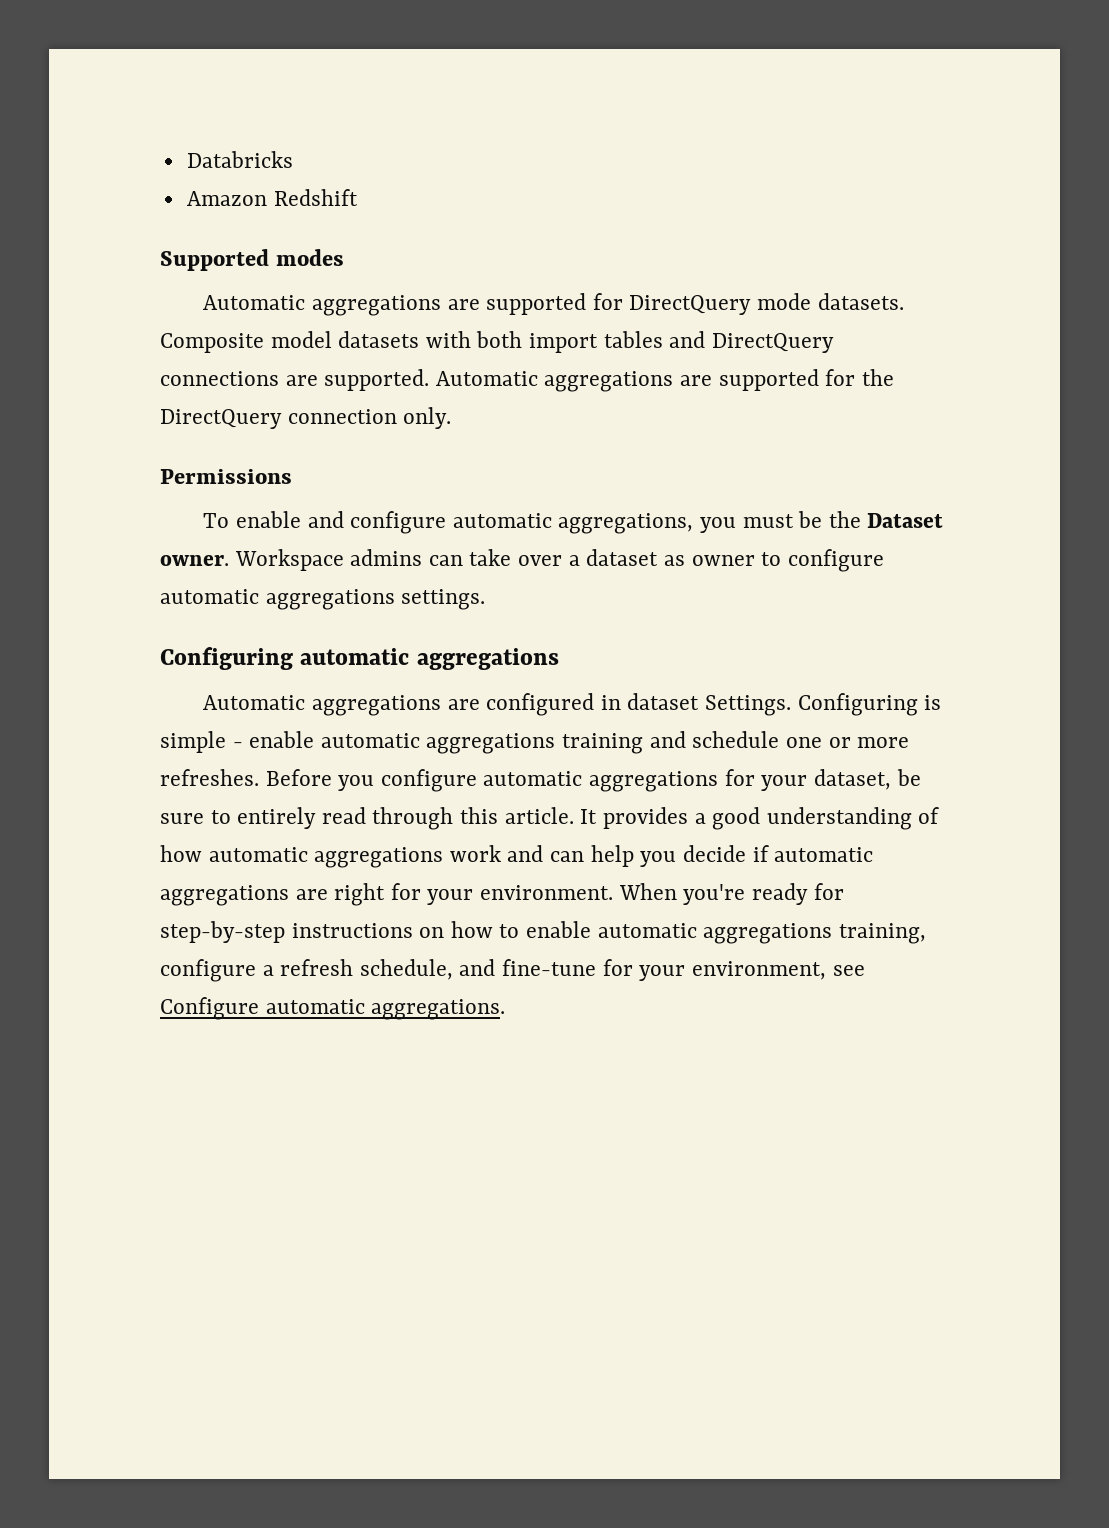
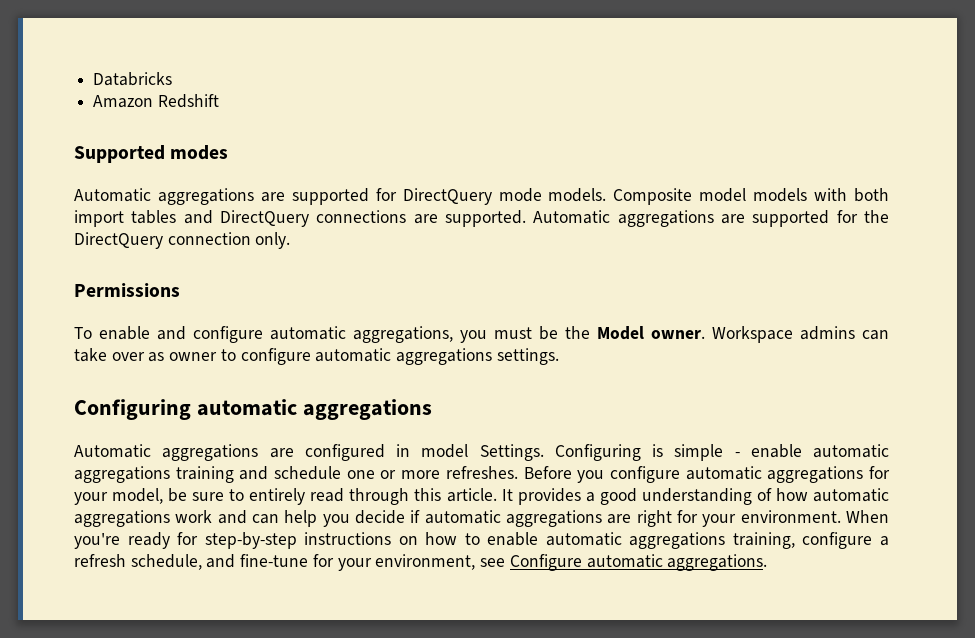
- Automatic aggregations are supported for DirectQuery mode datasets.
+ Automatic aggregations are supported for DirectQuery mode models.
- Composite model datasets with both import tables and DirectQuery connections are supported.
+ Composite model models with both import tables and DirectQuery connections are supported.
- To enable and configure automatic aggregations, you must be the Dataset owner.
+ To enable and configure automatic aggregations, you must be the Model owner.
- Workspace admins can take over a dataset as owner to configure automatic aggregations settings.
+ Workspace admins can take over as owner to configure automatic aggregations settings.
- Automatic aggregations are configured in dataset Settings.
+ Automatic aggregations are configured in model Settings.
- Before you configure automatic aggregations for your dataset, be sure to entirely read through this article.
+ Before you configure automatic aggregations for your model, be sure to entirely read through this article.

